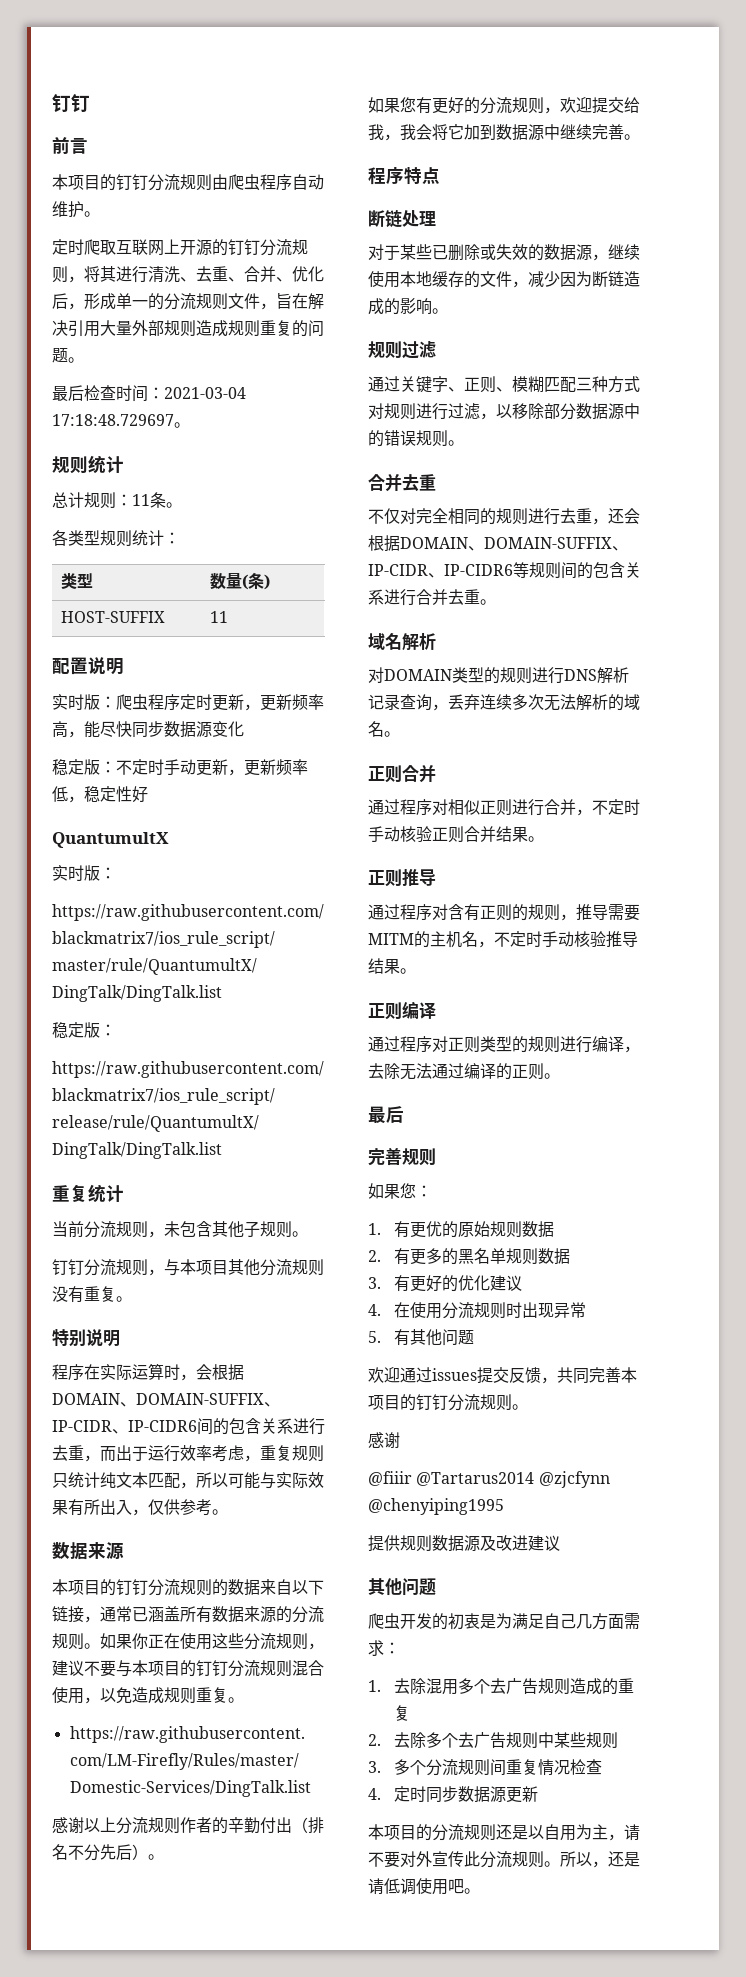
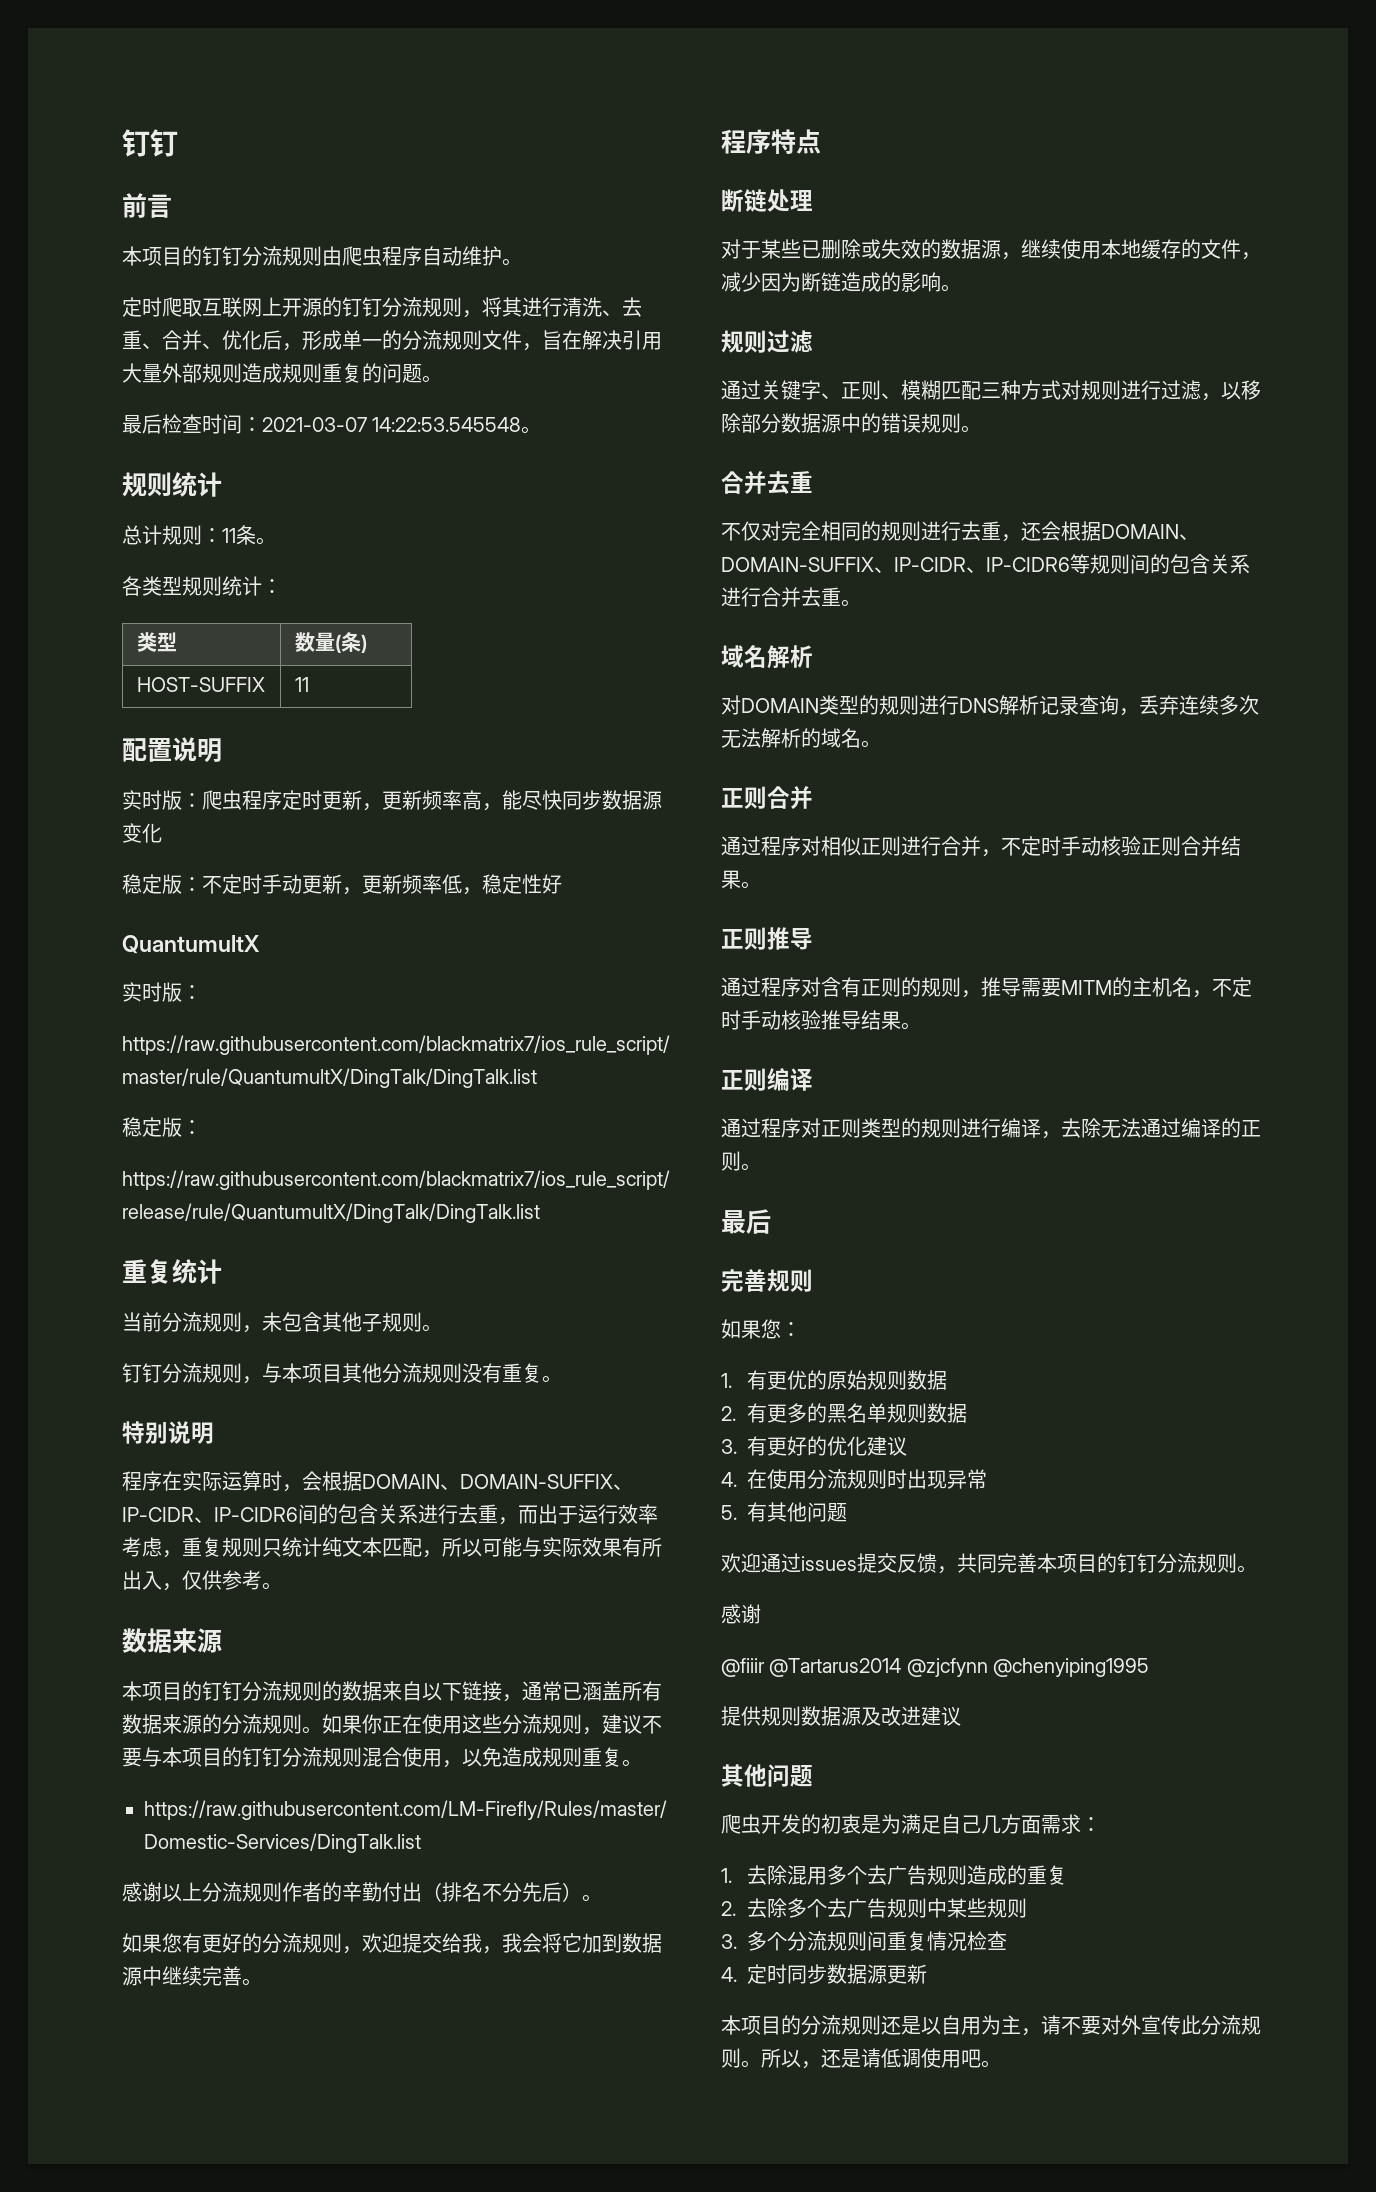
- 最后检查时间：2021-03-04 17:18:48.729697。
+ 最后检查时间：2021-03-07 14:22:53.545548。

